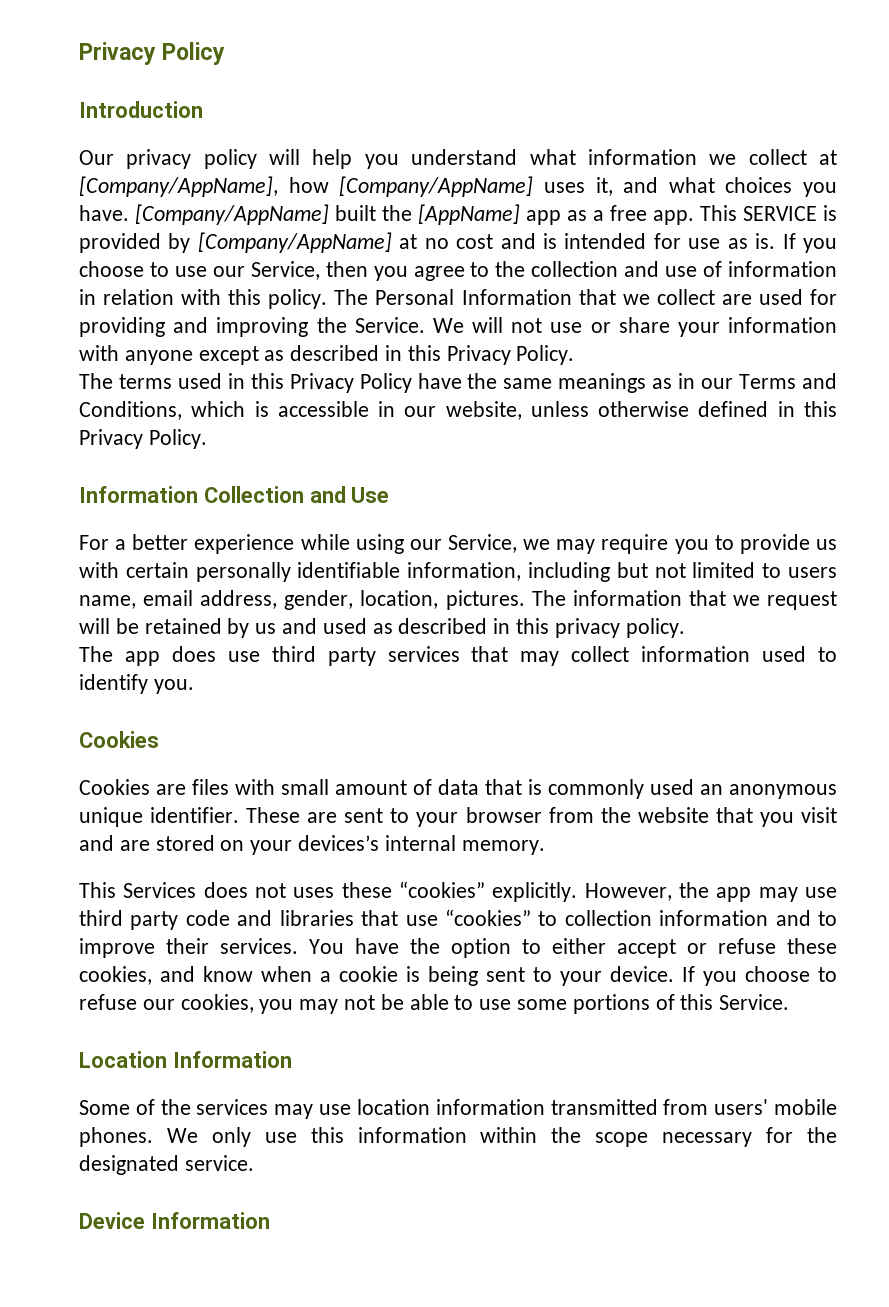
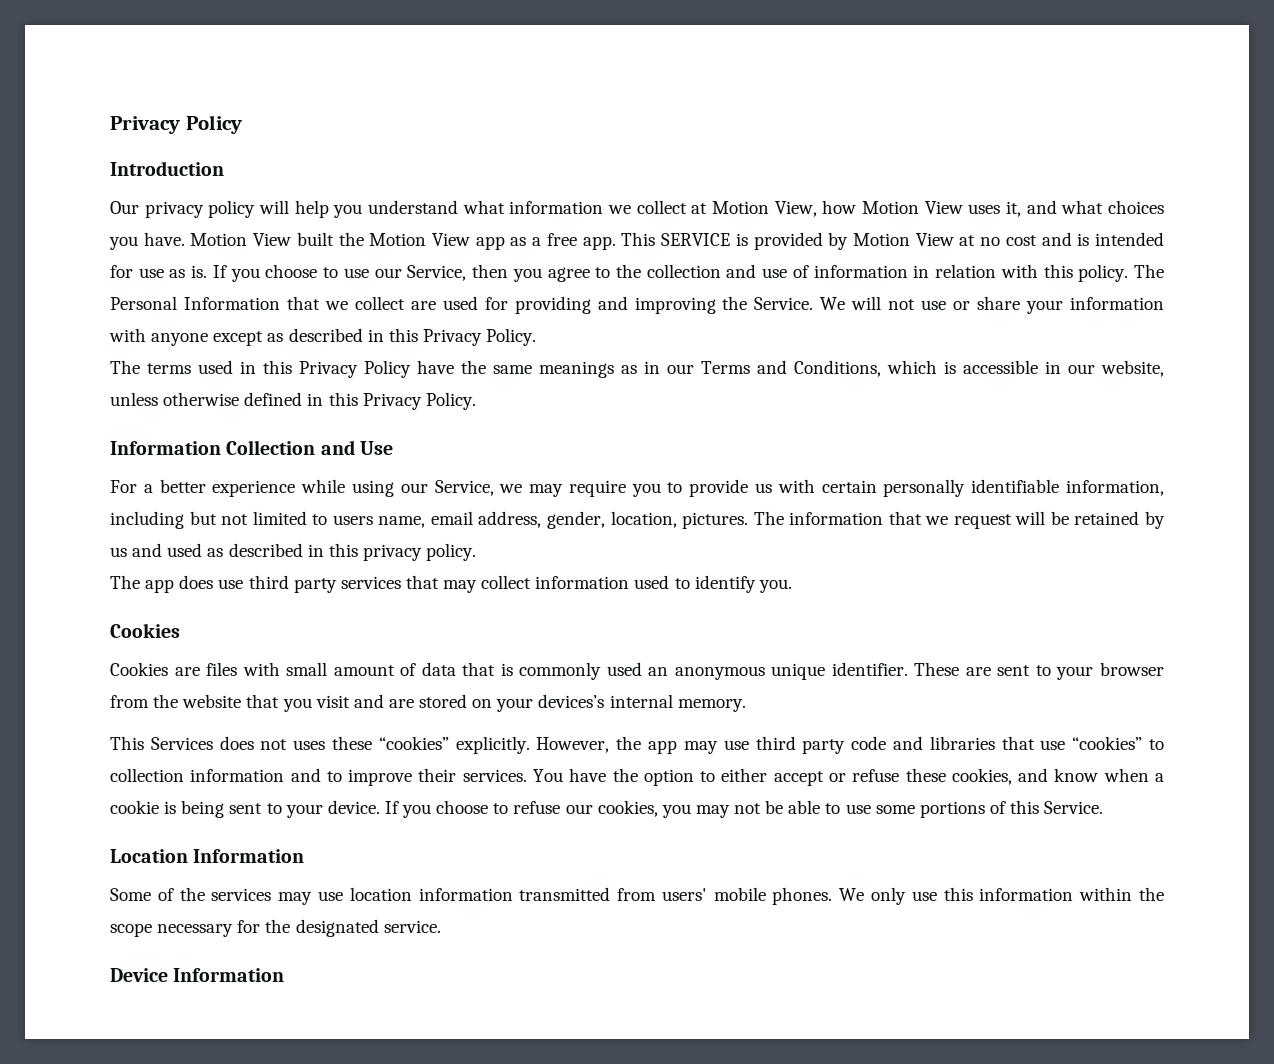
- Our privacy policy will help you understand what information we collect at [Company/AppName], how [Company/AppName] uses it, and what choices you have.
+ Our privacy policy will help you understand what information we collect at Motion View, how Motion View uses it, and what choices you have.
- [Company/AppName] built the [AppName] app as a free app.
+ Motion View built the Motion View app as a free app.
- This SERVICE is provided by [Company/AppName] at no cost and is intended for use as is.
+ This SERVICE is provided by Motion View at no cost and is intended for use as is.

